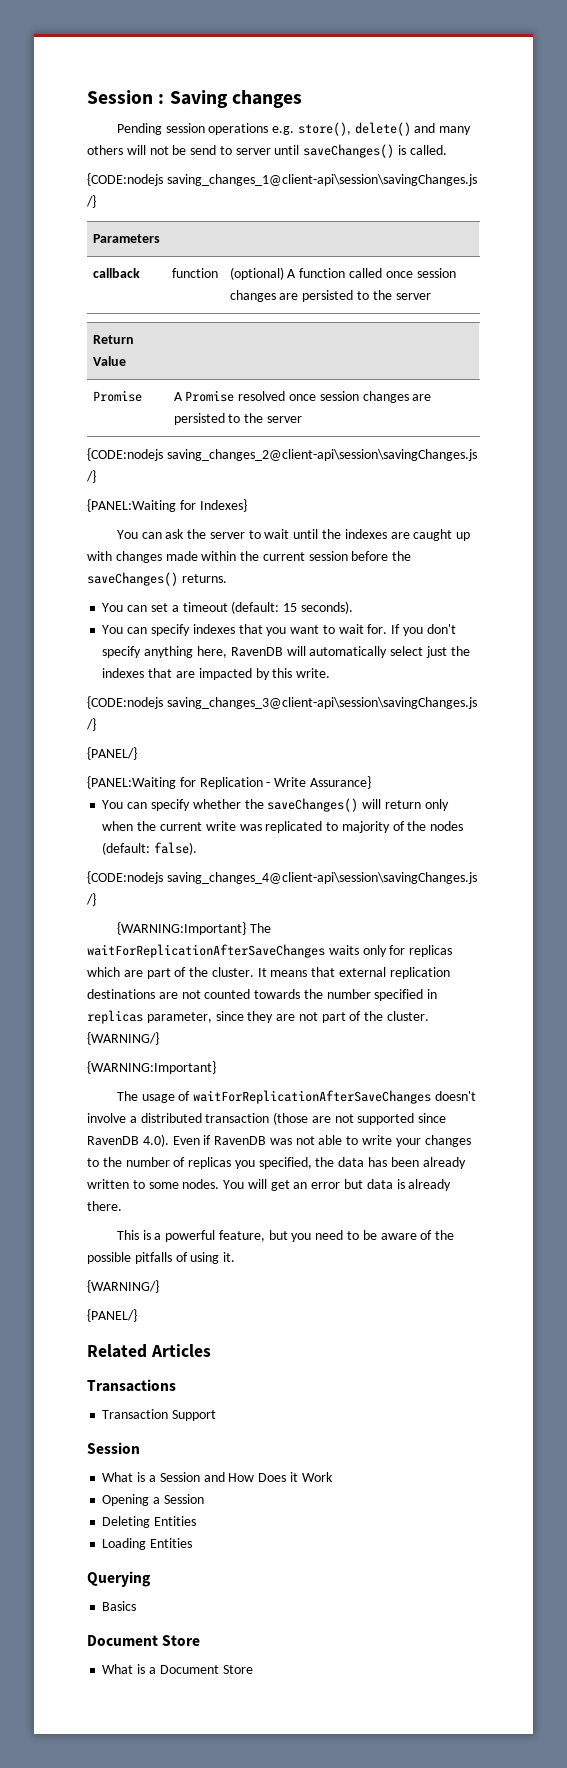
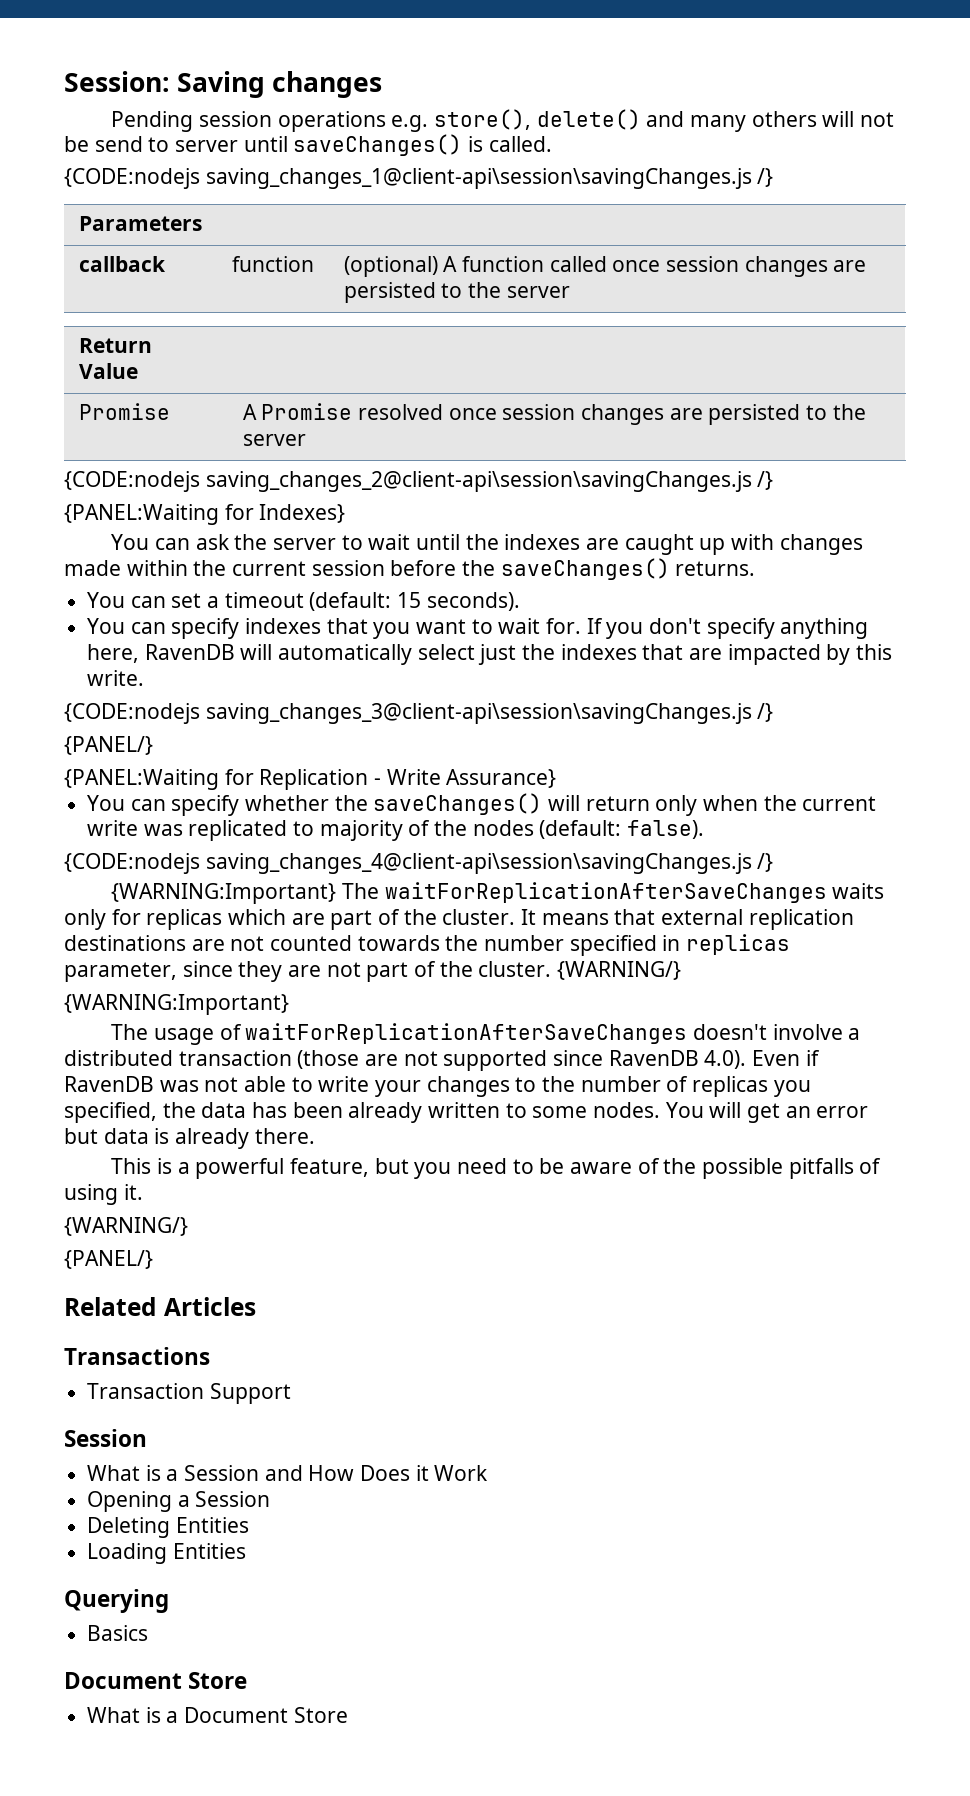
- Session : Saving changes
+ Session: Saving changes

